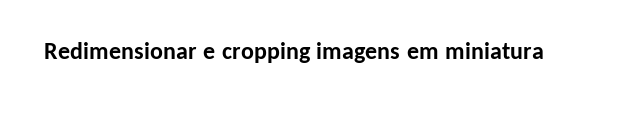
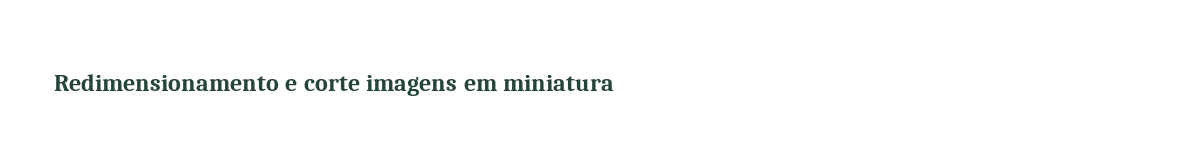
- Redimensionar e cropping imagens em miniatura
+ Redimensionamento e corte imagens em miniatura

